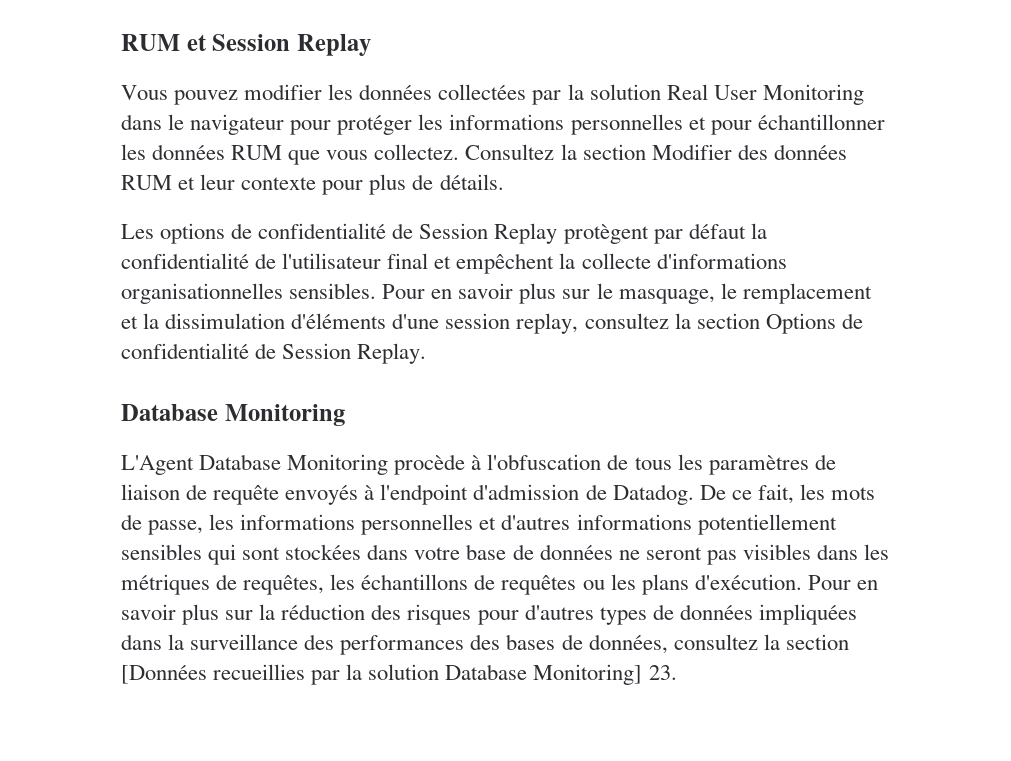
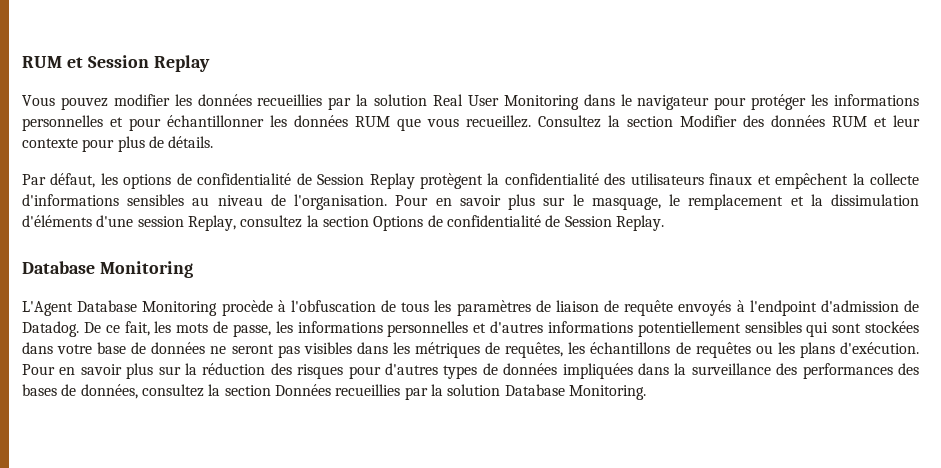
- Vous pouvez modifier les données collectées par la solution Real User Monitoring dans le navigateur pour protéger les informations personnelles et pour échantillonner les données RUM que vous collectez.
+ Vous pouvez modifier les données recueillies par la solution Real User Monitoring dans le navigateur pour protéger les informations personnelles et pour échantillonner les données RUM que vous recueillez.
- Les options de confidentialité de Session Replay protègent par défaut la confidentialité de l'utilisateur final et empêchent la collecte d'informations organisationnelles sensibles.
+ Par défaut, les options de confidentialité de Session Replay protègent la confidentialité des utilisateurs finaux et empêchent la collecte d'informations sensibles au niveau de l'organisation.
- Pour en savoir plus sur le masquage, le remplacement et la dissimulation d'éléments d'une session replay, consultez la section Options de confidentialité de Session Replay.
+ Pour en savoir plus sur le masquage, le remplacement et la dissimulation d'éléments d'une session Replay, consultez la section Options de confidentialité de Session Replay.
- Pour en savoir plus sur la réduction des risques pour d'autres types de données impliquées dans la surveillance des performances des bases de données, consultez la section [Données recueillies par la solution Database Monitoring] 23.
+ Pour en savoir plus sur la réduction des risques pour d'autres types de données impliquées dans la surveillance des performances des bases de données, consultez la section Données recueillies par la solution Database Monitoring.

